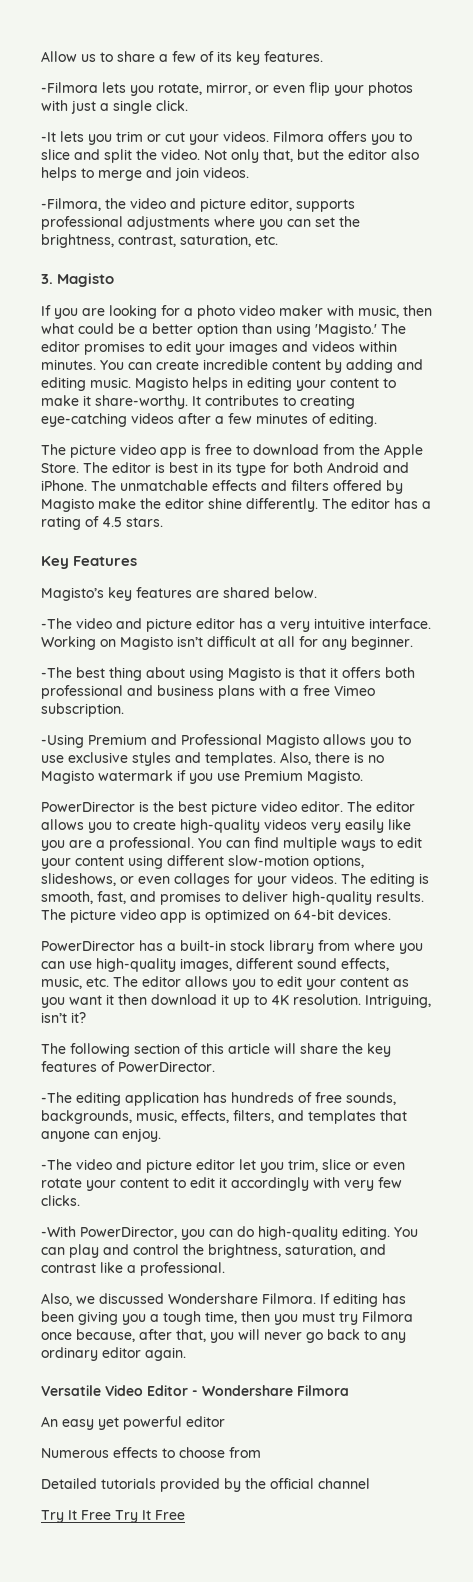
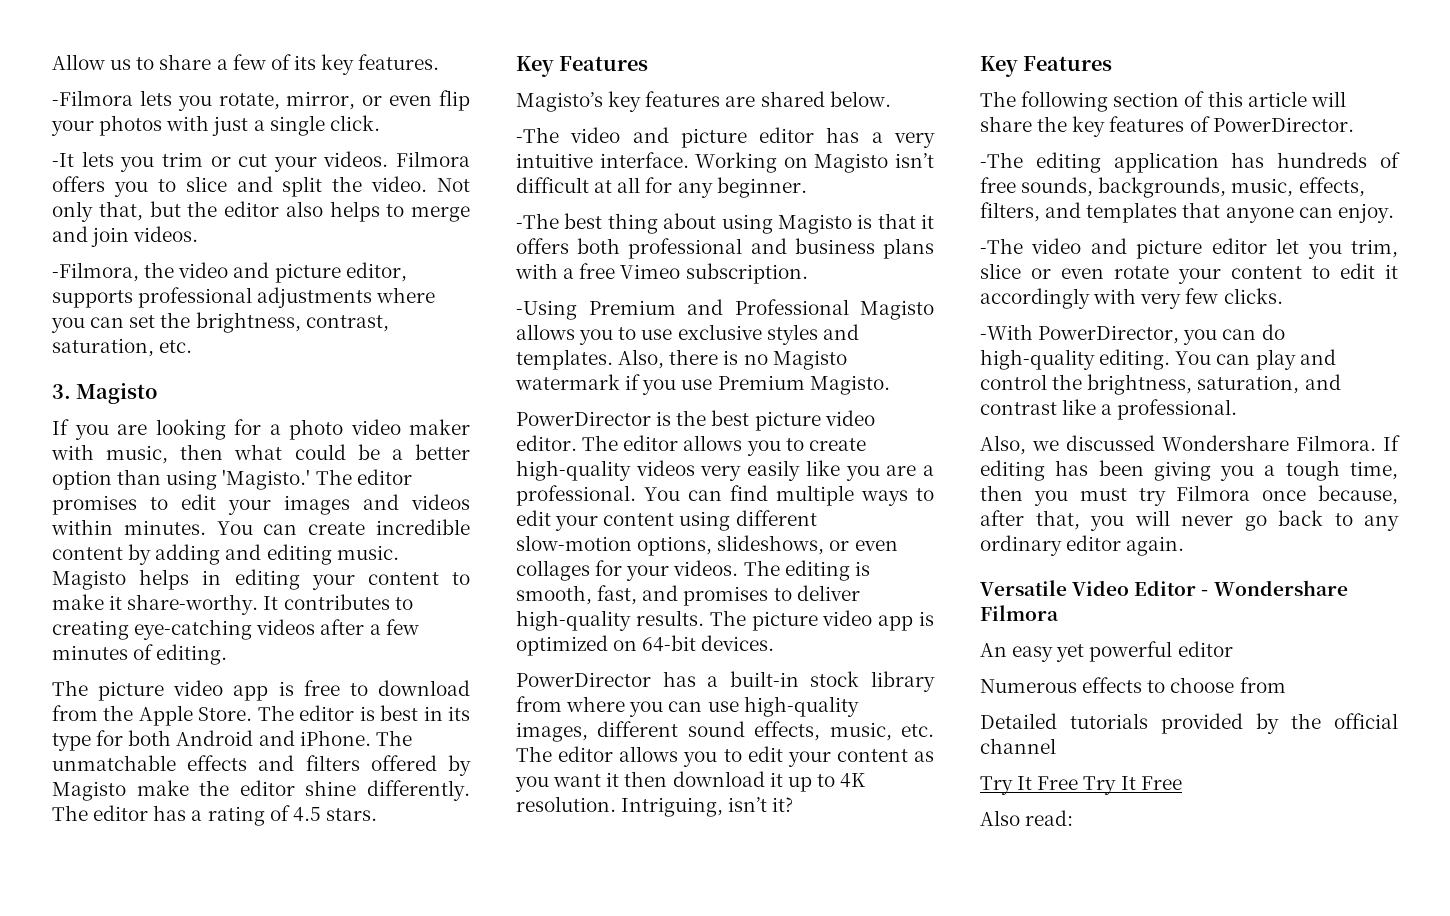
  Intriguing, isn’t it?
+ Key Features
+ Also read:

